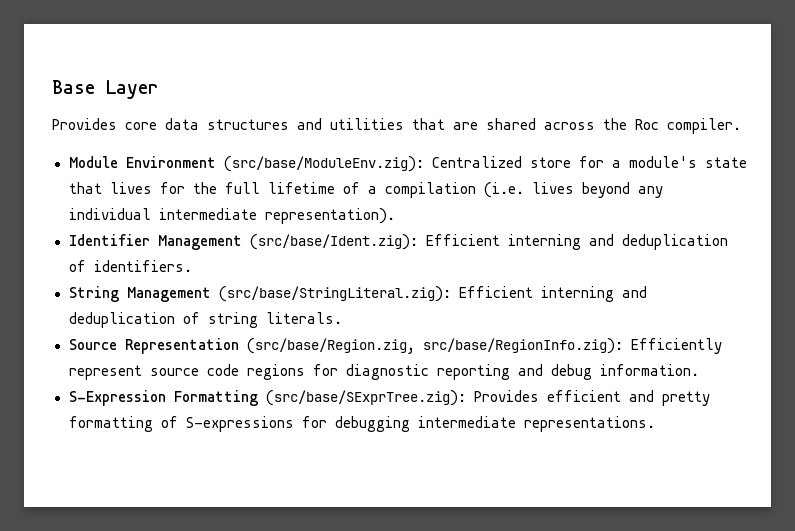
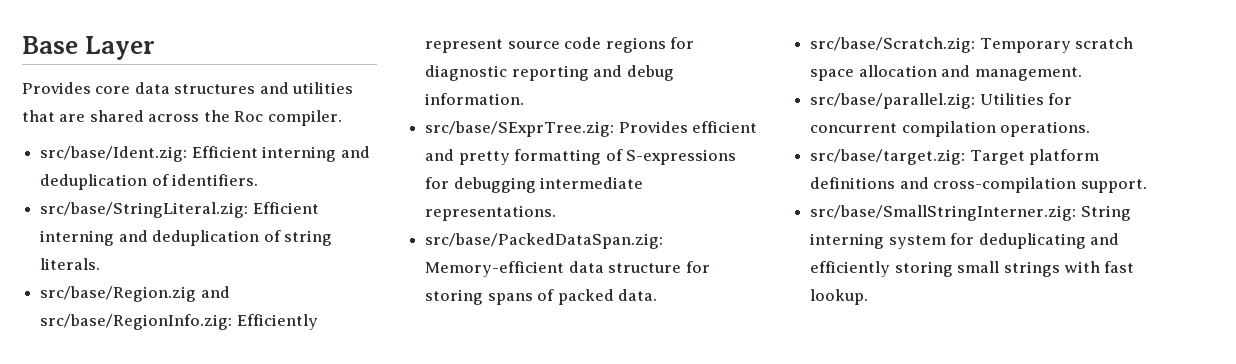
- Module Environment (src/base/ModuleEnv.zig): Centralized store for a module's state that lives for the full lifetime of a compilation (i.e. lives beyond any individual intermediate representation).
- Identifier Management (src/base/Ident.zig): Efficient interning and deduplication of identifiers.
+ src/base/Ident.zig: Efficient interning and deduplication of identifiers.
- String Management (src/base/StringLiteral.zig): Efficient interning and deduplication of string literals.
+ src/base/StringLiteral.zig: Efficient interning and deduplication of string literals.
- Source Representation (src/base/Region.zig, src/base/RegionInfo.zig): Efficiently represent source code regions for diagnostic reporting and debug information.
+ src/base/Region.zig and src/base/RegionInfo.zig: Efficiently represent source code regions for diagnostic reporting and debug information.
- S-Expression Formatting (src/base/SExprTree.zig): Provides efficient and pretty formatting of S-expressions for debugging intermediate representations.
+ src/base/SExprTree.zig: Provides efficient and pretty formatting of S-expressions for debugging intermediate representations.
+ src/base/PackedDataSpan.zig: Memory-efficient data structure for storing spans of packed data.
+ src/base/Scratch.zig: Temporary scratch space allocation and management.
+ src/base/parallel.zig: Utilities for concurrent compilation operations.
+ src/base/target.zig: Target platform definitions and cross-compilation support.
+ src/base/SmallStringInterner.zig: String interning system for deduplicating and efficiently storing small strings with fast lookup.

